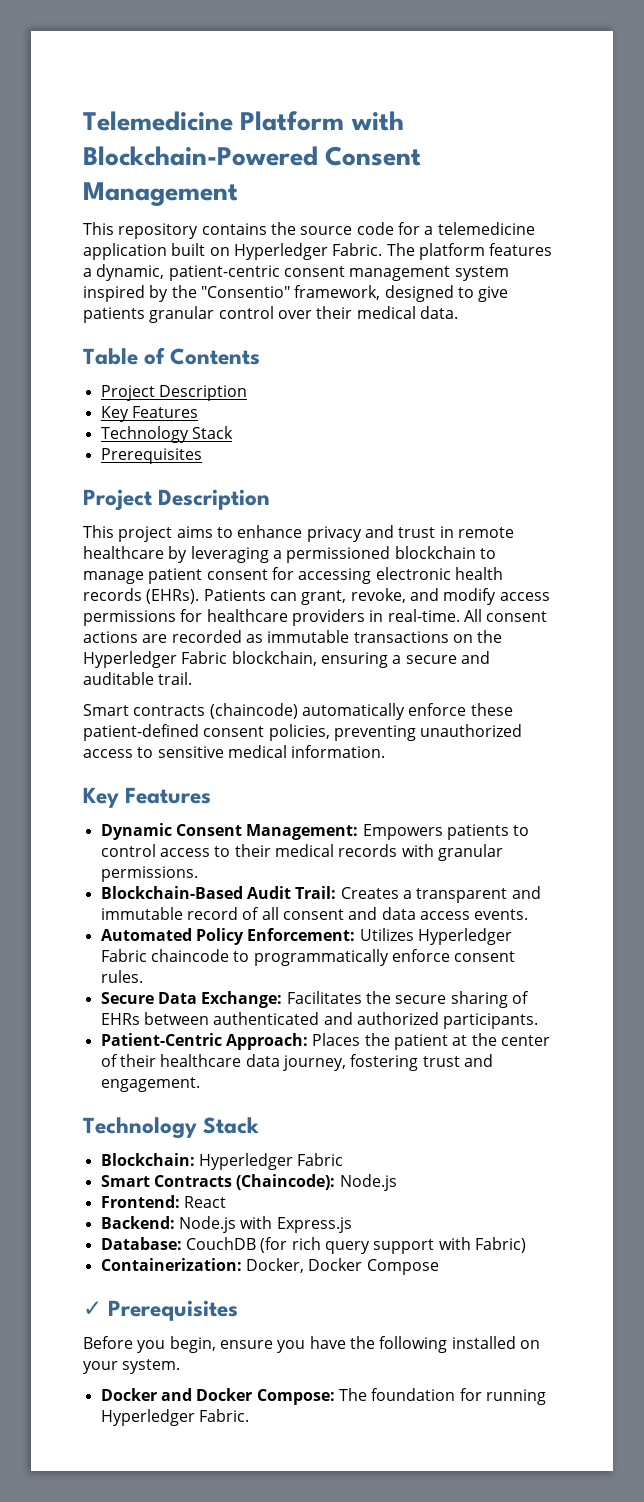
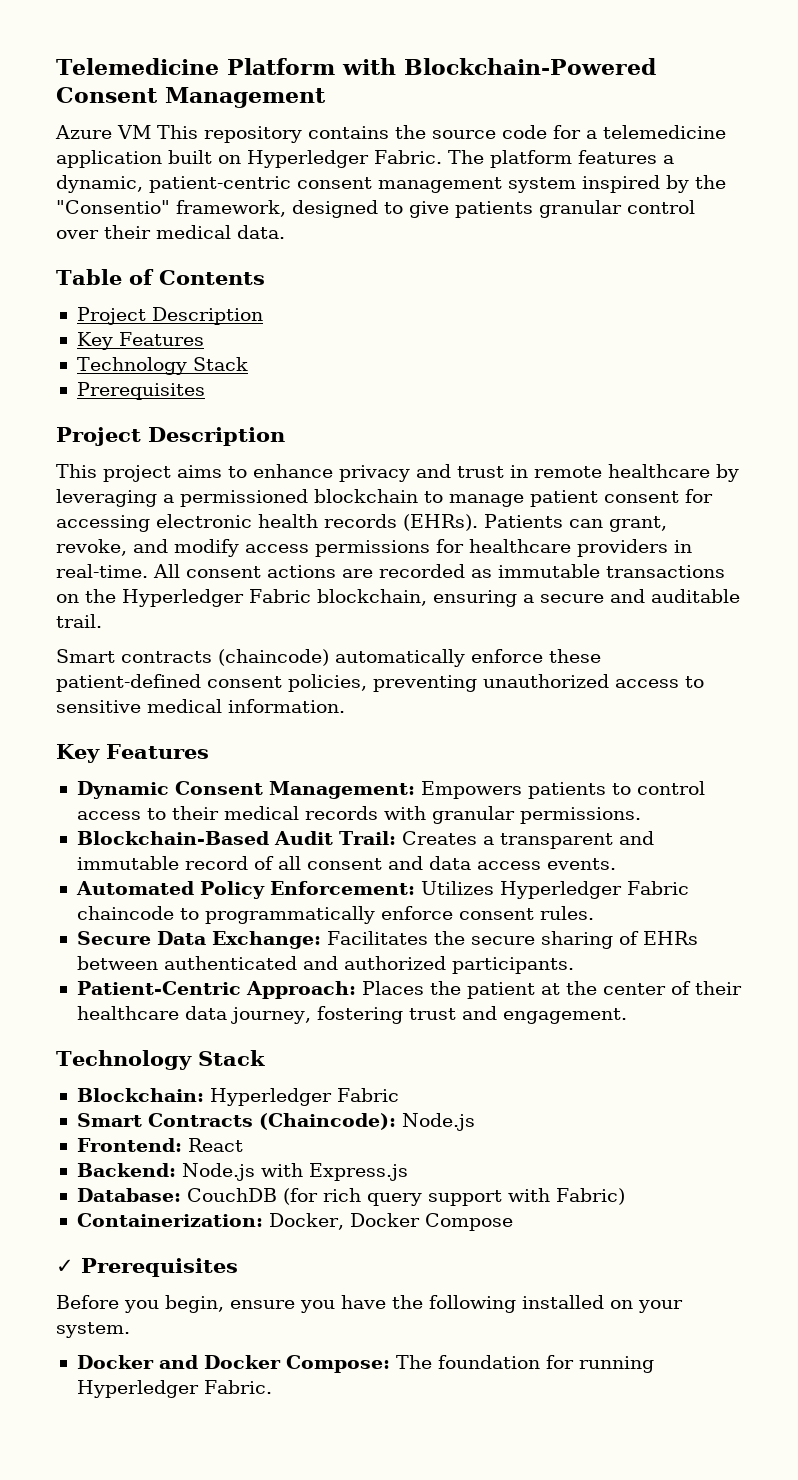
- This repository contains the source code for a telemedicine application built on Hyperledger Fabric.
+ Azure VM This repository contains the source code for a telemedicine application built on Hyperledger Fabric.

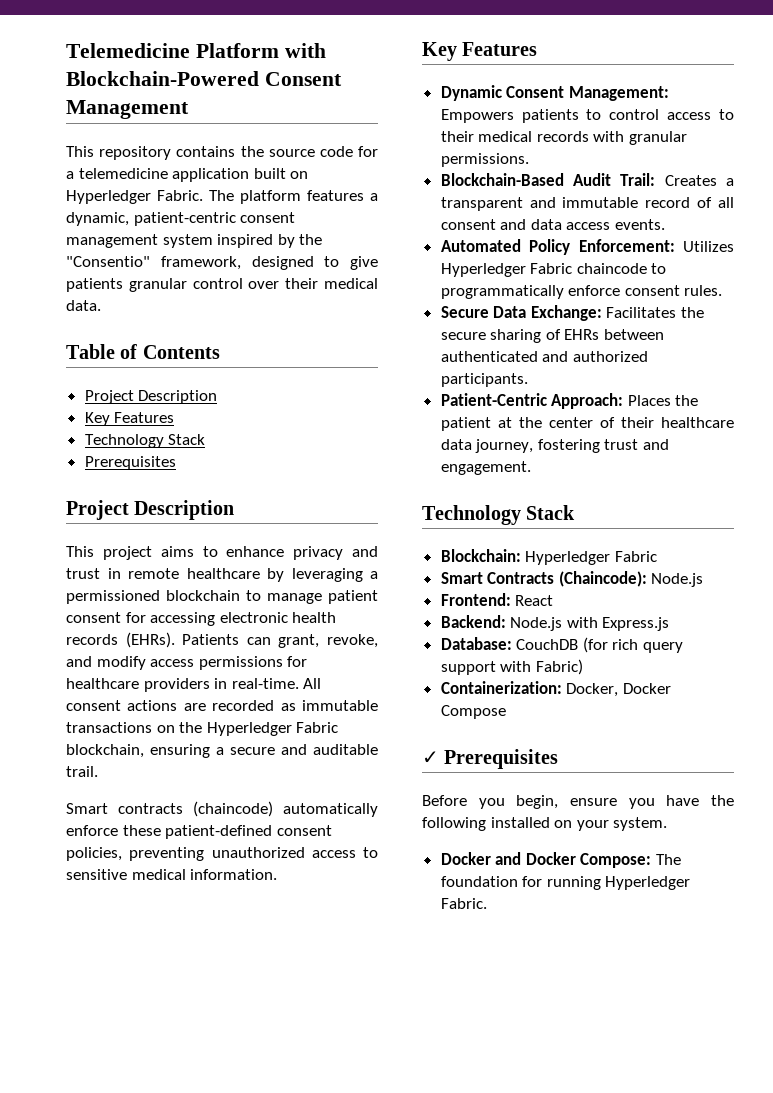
- Azure VM This repository contains the source code for a telemedicine application built on Hyperledger Fabric.
+ This repository contains the source code for a telemedicine application built on Hyperledger Fabric.

